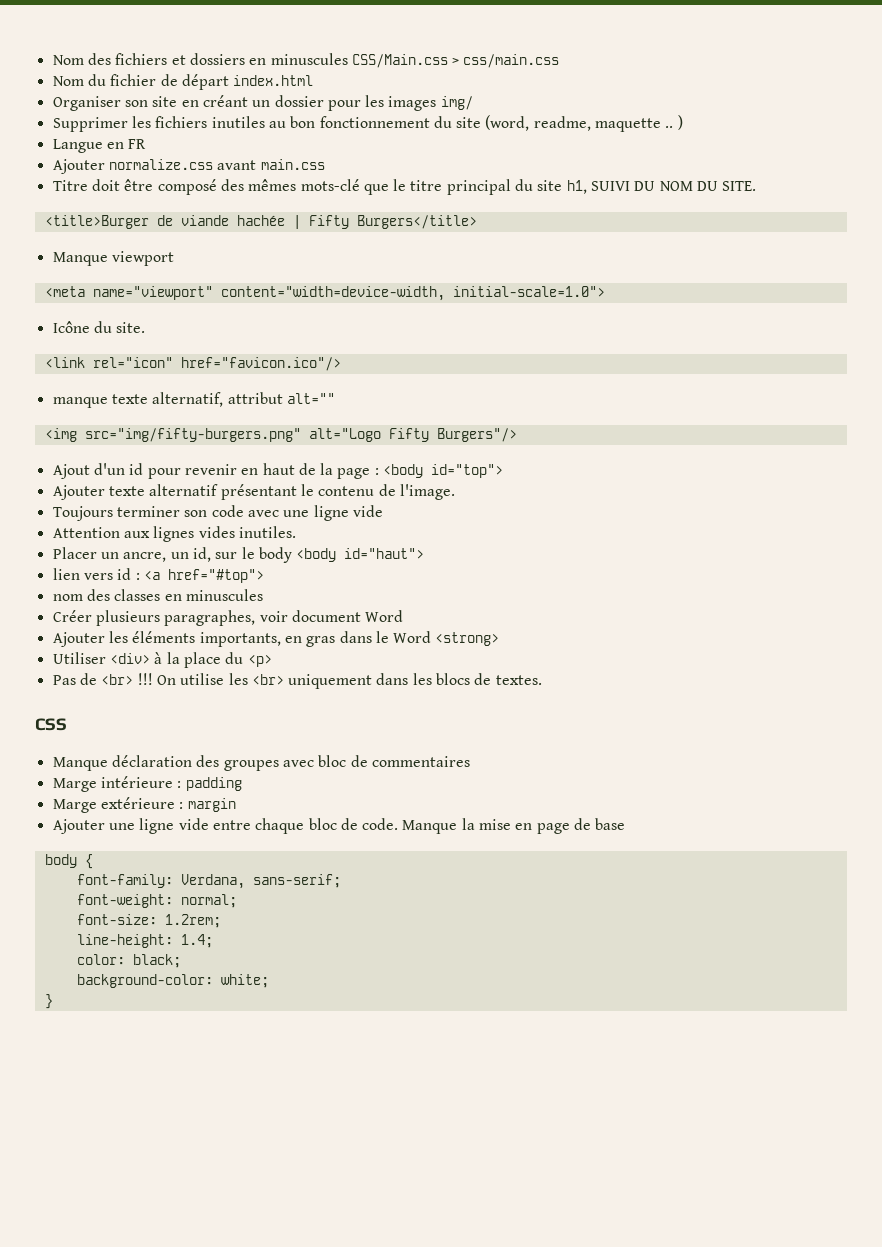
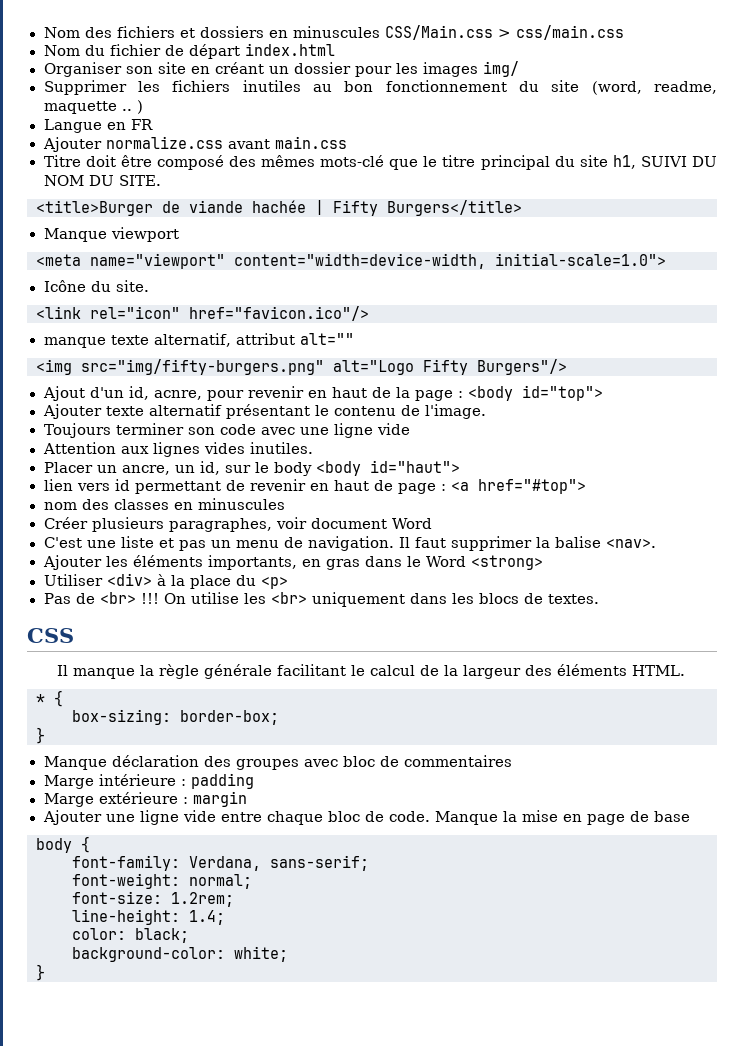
- Ajout d'un id pour revenir en haut de la page : <body id="top">
+ Ajout d'un id, acnre, pour revenir en haut de la page : <body id="top">
- lien vers id : <a href="#top">
+ lien vers id permettant de revenir en haut de page : <a href="#top">
+ C'est une liste et pas un menu de navigation. Il faut supprimer la balise <nav>.
+ Il manque la règle générale facilitant le calcul de la largeur des éléments HTML.
+ * {
+ box-sizing: border-box;
+ }

